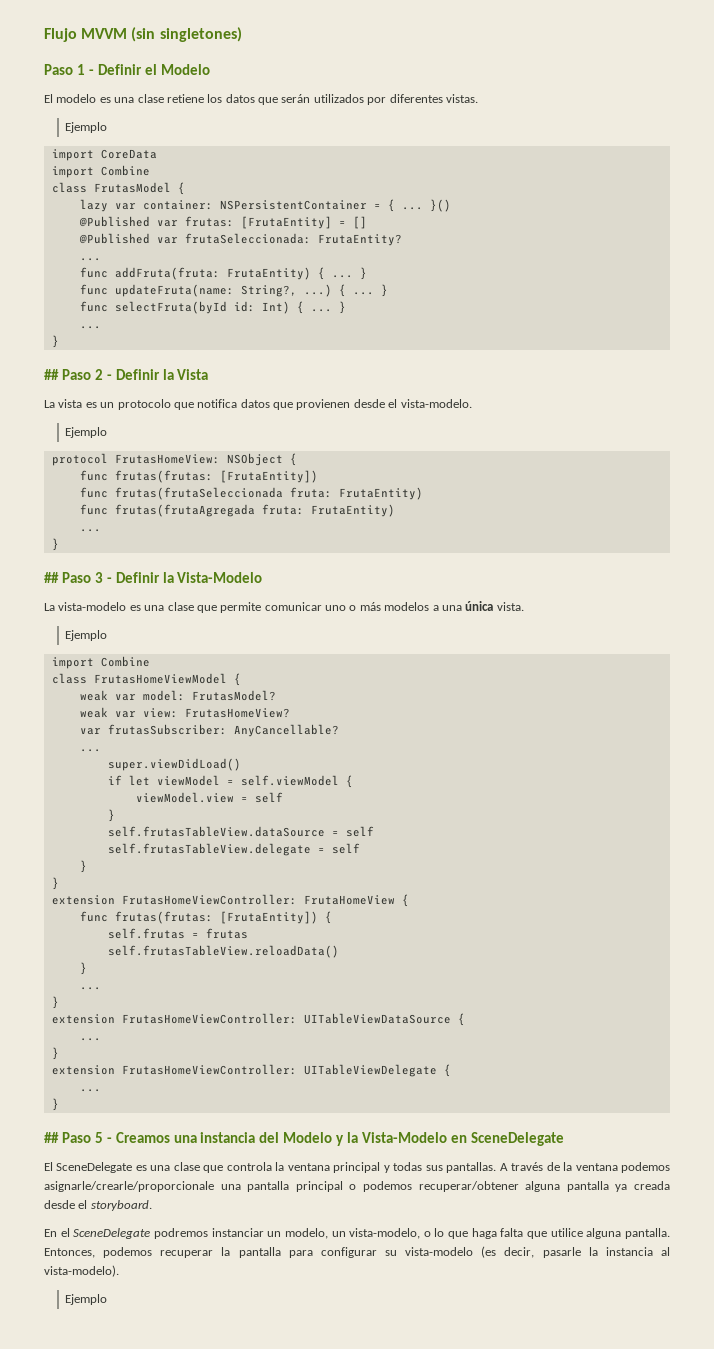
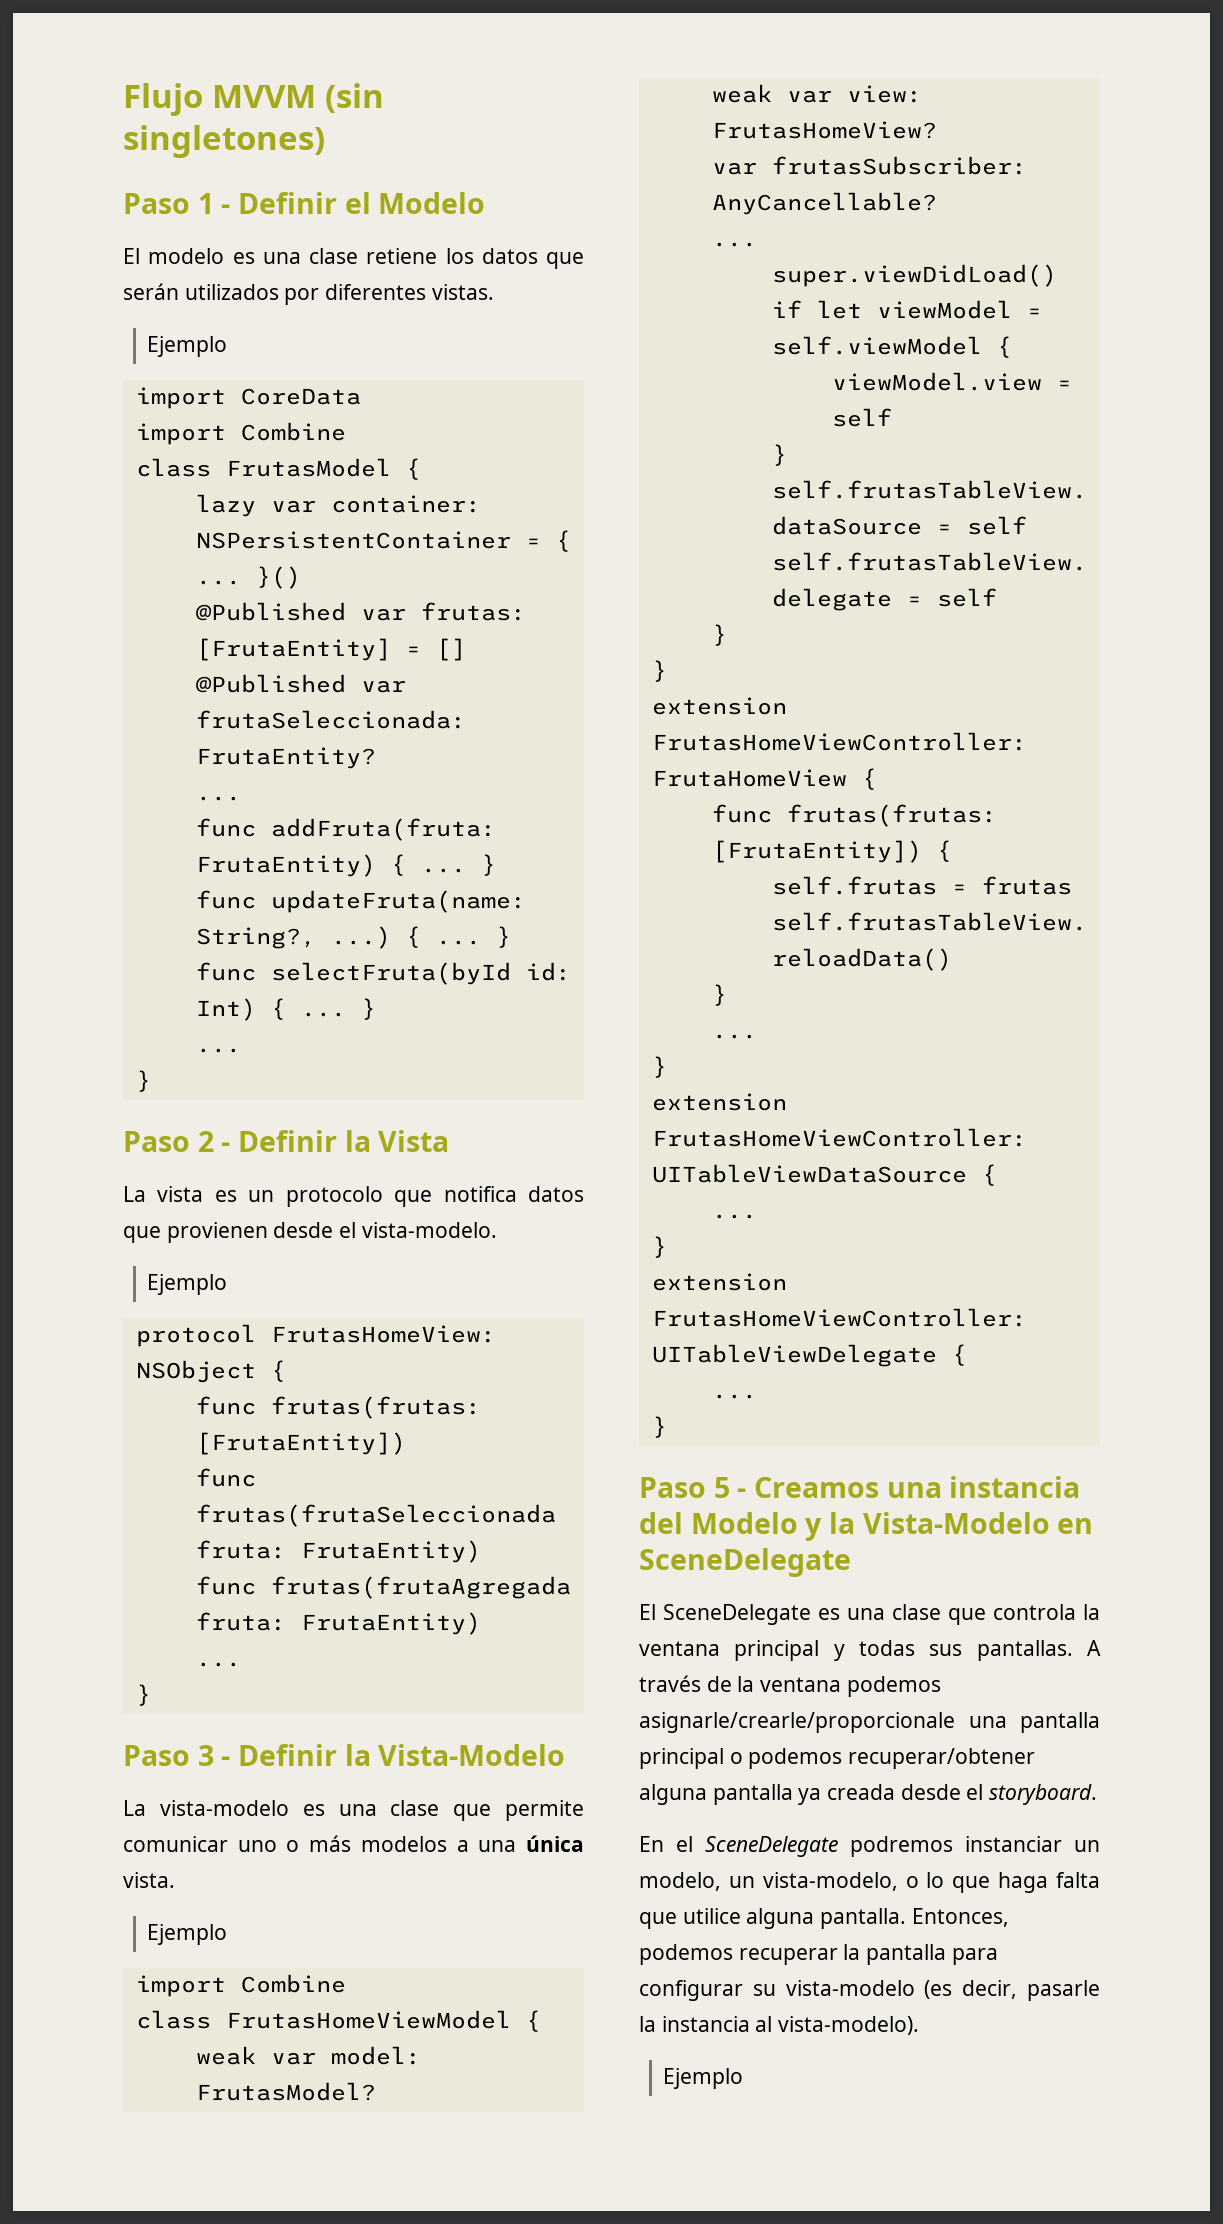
- ## Paso 2 - Definir la Vista
+ Paso 2 - Definir la Vista
- ## Paso 3 - Definir la Vista-Modelo
+ Paso 3 - Definir la Vista-Modelo
- ## Paso 5 - Creamos una instancia del Modelo y la Vista-Modelo en SceneDelegate
+ Paso 5 - Creamos una instancia del Modelo y la Vista-Modelo en SceneDelegate

